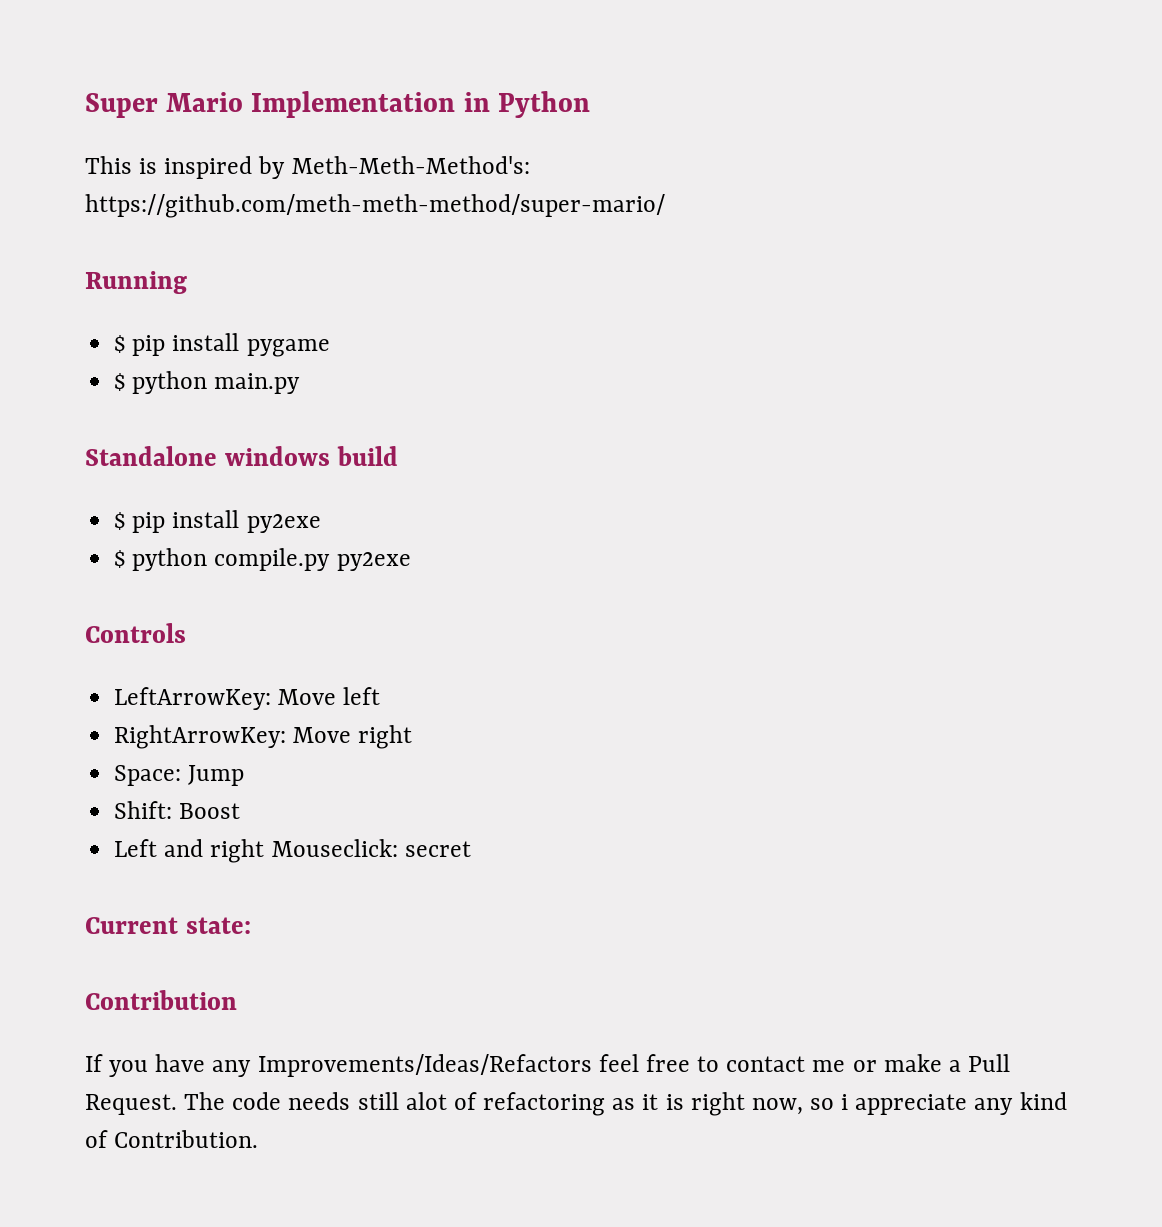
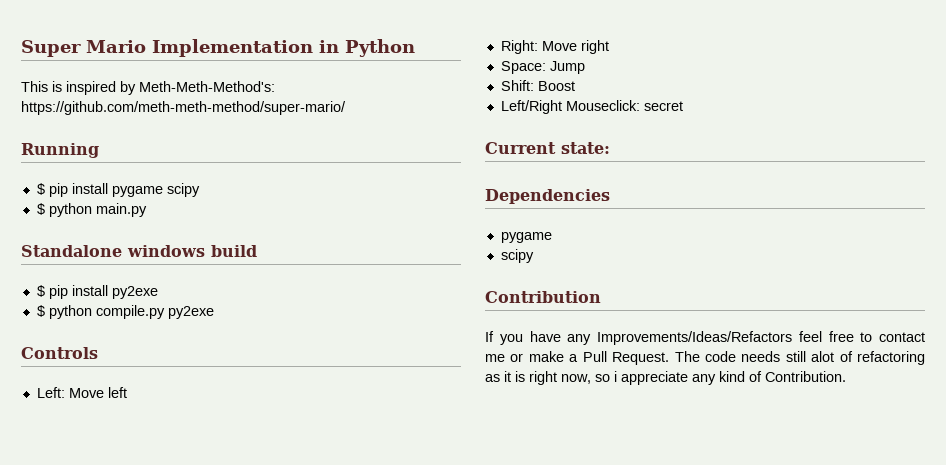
- $ pip install pygame
+ $ pip install pygame scipy
- LeftArrowKey: Move left
+ Left: Move left
- RightArrowKey: Move right
+ Right: Move right
- Left and right Mouseclick: secret
+ Left/Right Mouseclick: secret
+ Dependencies
+ pygame
+ scipy

